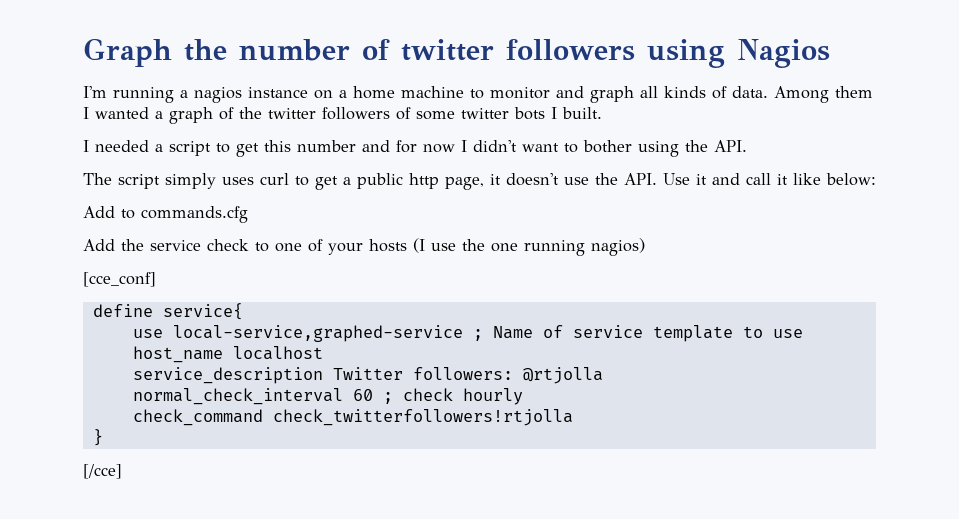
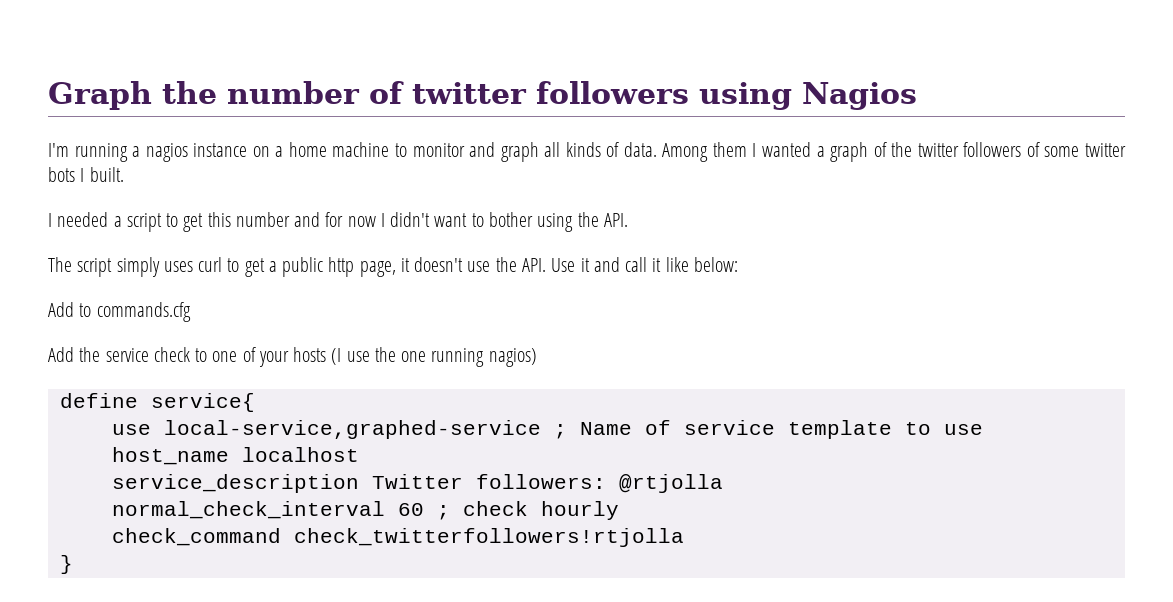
- [cce_conf]
- [/cce]

